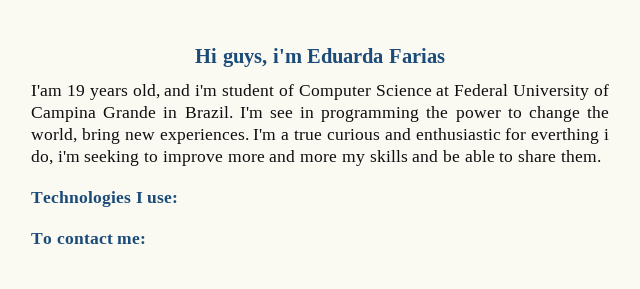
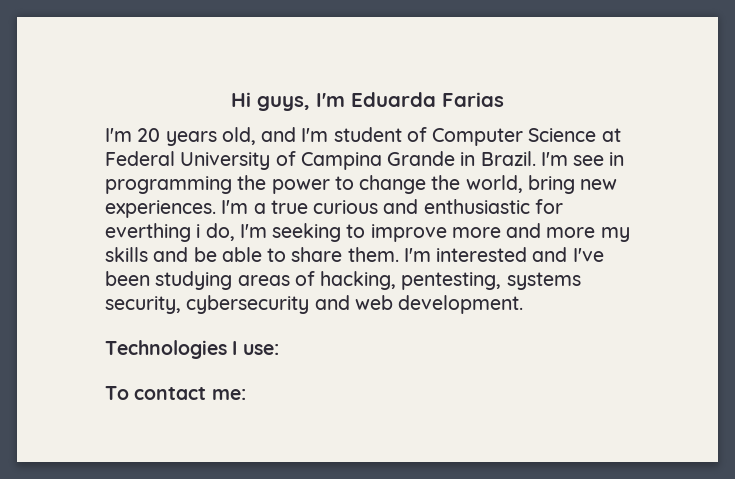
- Hi guys, i'm Eduarda Farias
+ Hi guys, I'm Eduarda Farias
- I'am 19 years old, and i'm student of Computer Science at Federal University of Campina Grande in Brazil.
+ I'm 20 years old, and I'm student of Computer Science at Federal University of Campina Grande in Brazil.
- I'm a true curious and enthusiastic for everthing i do, i'm seeking to improve more and more my skills and be able to share them.
+ I'm a true curious and enthusiastic for everthing i do, I'm seeking to improve more and more my skills and be able to share them. I'm interested and I've been studying areas of hacking, pentesting, systems security, cybersecurity and web development.

